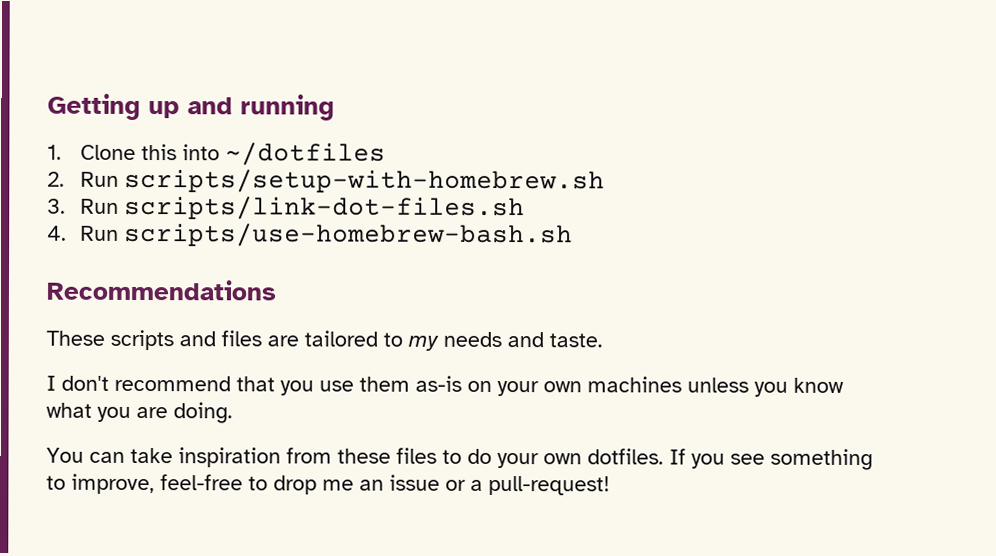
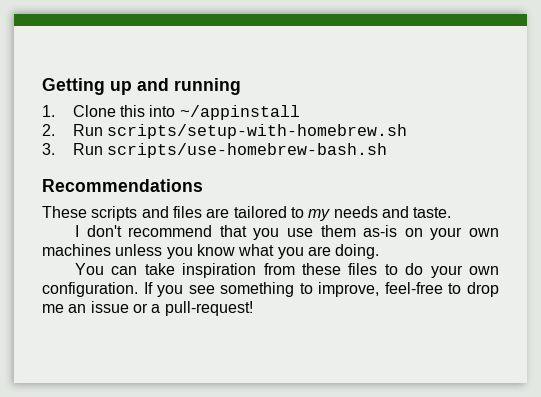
- 1. Clone this into ~/dotfiles
+ 1. Clone this into ~/appinstall
- 3. Run scripts/link-dot-files.sh
- 4. Run scripts/use-homebrew-bash.sh
+ 3. Run scripts/use-homebrew-bash.sh
- You can take inspiration from these files to do your own dotfiles.
+ You can take inspiration from these files to do your own configuration.

